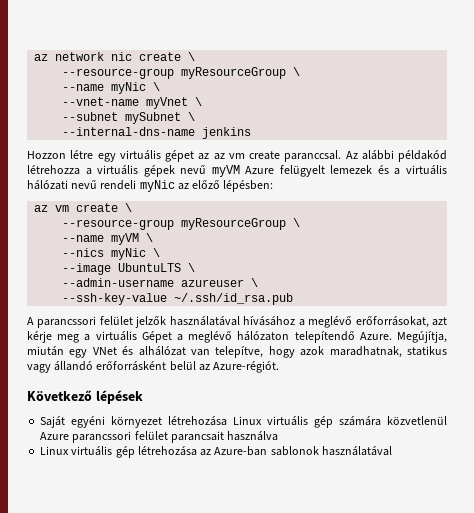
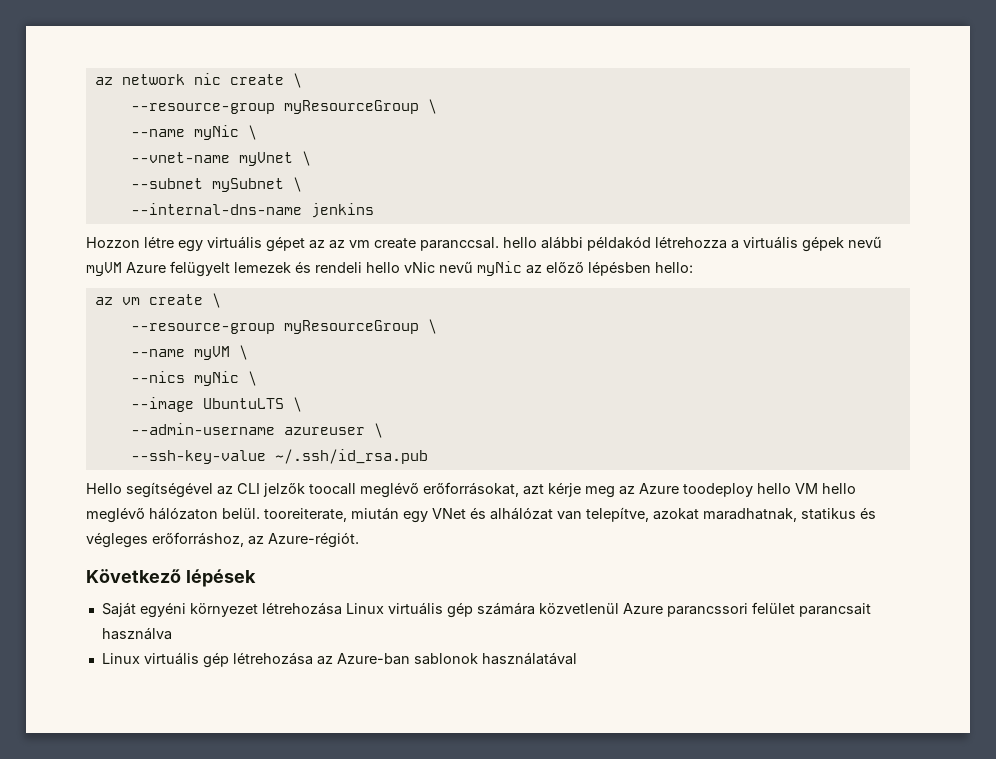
- Hozzon létre egy virtuális gépet az az vm create paranccsal. Az alábbi példakód létrehozza a virtuális gépek nevű myVM Azure felügyelt lemezek és a virtuális hálózati nevű rendeli myNic az előző lépésben:
+ Hozzon létre egy virtuális gépet az az vm create paranccsal. hello alábbi példakód létrehozza a virtuális gépek nevű myVM Azure felügyelt lemezek és rendeli hello vNic nevű myNic az előző lépésben hello:
- A parancssori felület jelzők használatával hívásához a meglévő erőforrásokat, azt kérje meg a virtuális Gépet a meglévő hálózaton telepítendő Azure. Megújítja, miután egy VNet és alhálózat van telepítve, hogy azok maradhatnak, statikus vagy állandó erőforrásként belül az Azure-régiót.
+ Hello segítségével az CLI jelzők toocall meglévő erőforrásokat, azt kérje meg az Azure toodeploy hello VM hello meglévő hálózaton belül. tooreiterate, miután egy VNet és alhálózat van telepítve, azokat maradhatnak, statikus és végleges erőforráshoz, az Azure-régiót.

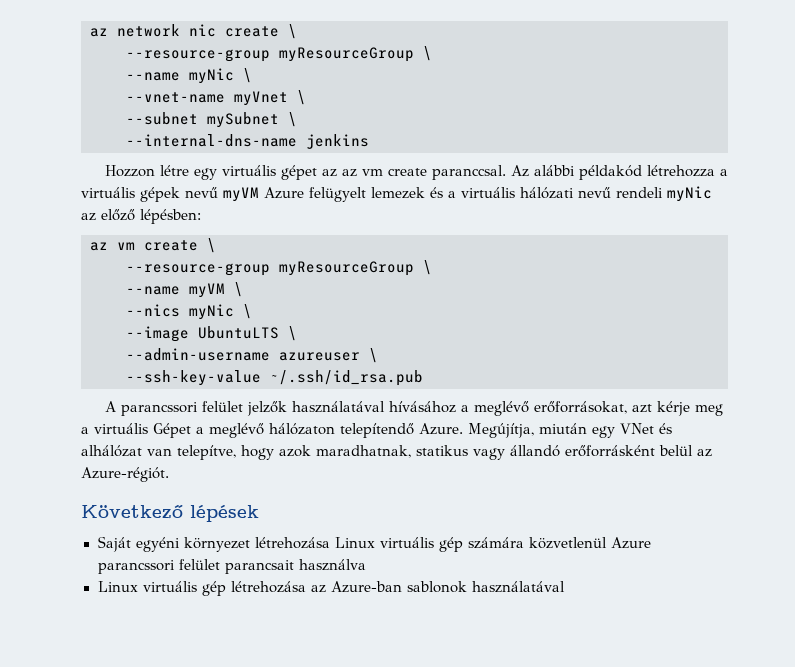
- Hozzon létre egy virtuális gépet az az vm create paranccsal. hello alábbi példakód létrehozza a virtuális gépek nevű myVM Azure felügyelt lemezek és rendeli hello vNic nevű myNic az előző lépésben hello:
+ Hozzon létre egy virtuális gépet az az vm create paranccsal. Az alábbi példakód létrehozza a virtuális gépek nevű myVM Azure felügyelt lemezek és a virtuális hálózati nevű rendeli myNic az előző lépésben:
- Hello segítségével az CLI jelzők toocall meglévő erőforrásokat, azt kérje meg az Azure toodeploy hello VM hello meglévő hálózaton belül. tooreiterate, miután egy VNet és alhálózat van telepítve, azokat maradhatnak, statikus és végleges erőforráshoz, az Azure-régiót.
+ A parancssori felület jelzők használatával hívásához a meglévő erőforrásokat, azt kérje meg a virtuális Gépet a meglévő hálózaton telepítendő Azure. Megújítja, miután egy VNet és alhálózat van telepítve, hogy azok maradhatnak, statikus vagy állandó erőforrásként belül az Azure-régiót.

